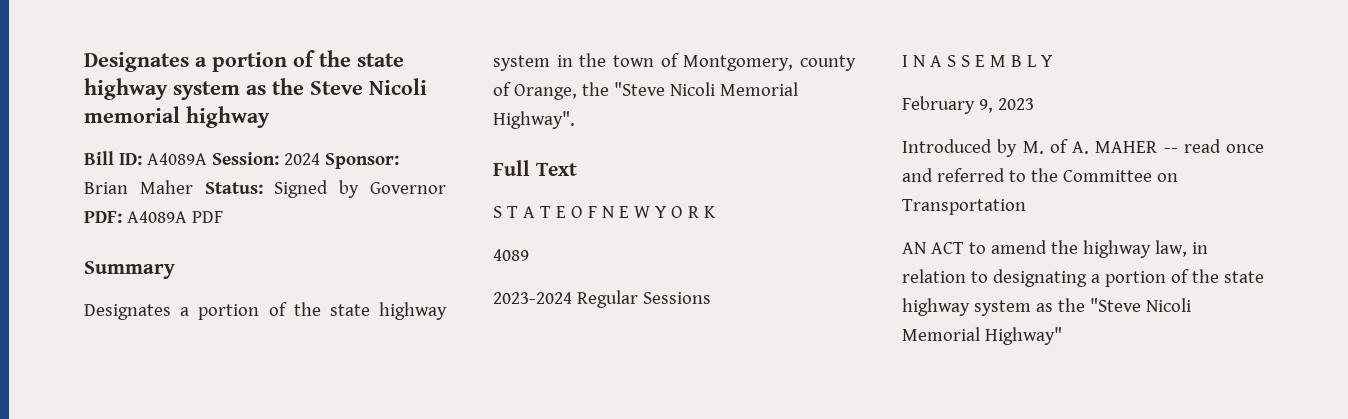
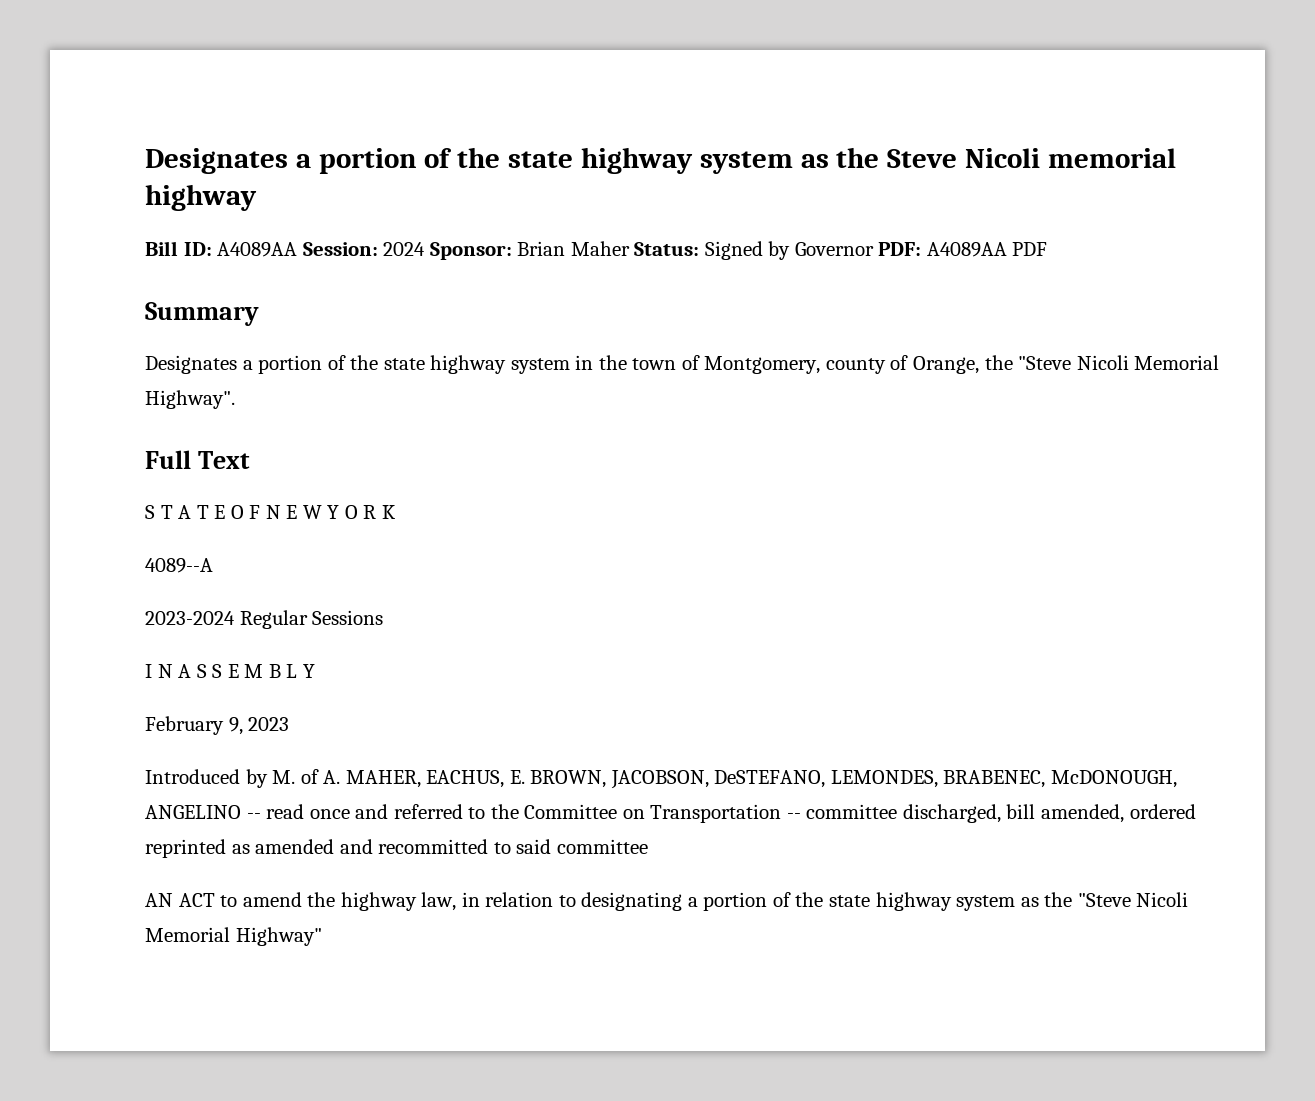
- Bill ID: A4089A Session: 2024 Sponsor: Brian Maher Status: Signed by Governor PDF: A4089A PDF
+ Bill ID: A4089AA Session: 2024 Sponsor: Brian Maher Status: Signed by Governor PDF: A4089AA PDF
- 4089
+ 4089--A
- Introduced by M. of A. MAHER -- read once and referred to the Committee on Transportation
+ Introduced by M. of A. MAHER, EACHUS, E. BROWN, JACOBSON, DeSTEFANO, LEMONDES, BRABENEC, McDONOUGH, ANGELINO -- read once and referred to the Committee on Transportation -- committee discharged, bill amended, ordered reprinted as amended and recommitted to said committee

